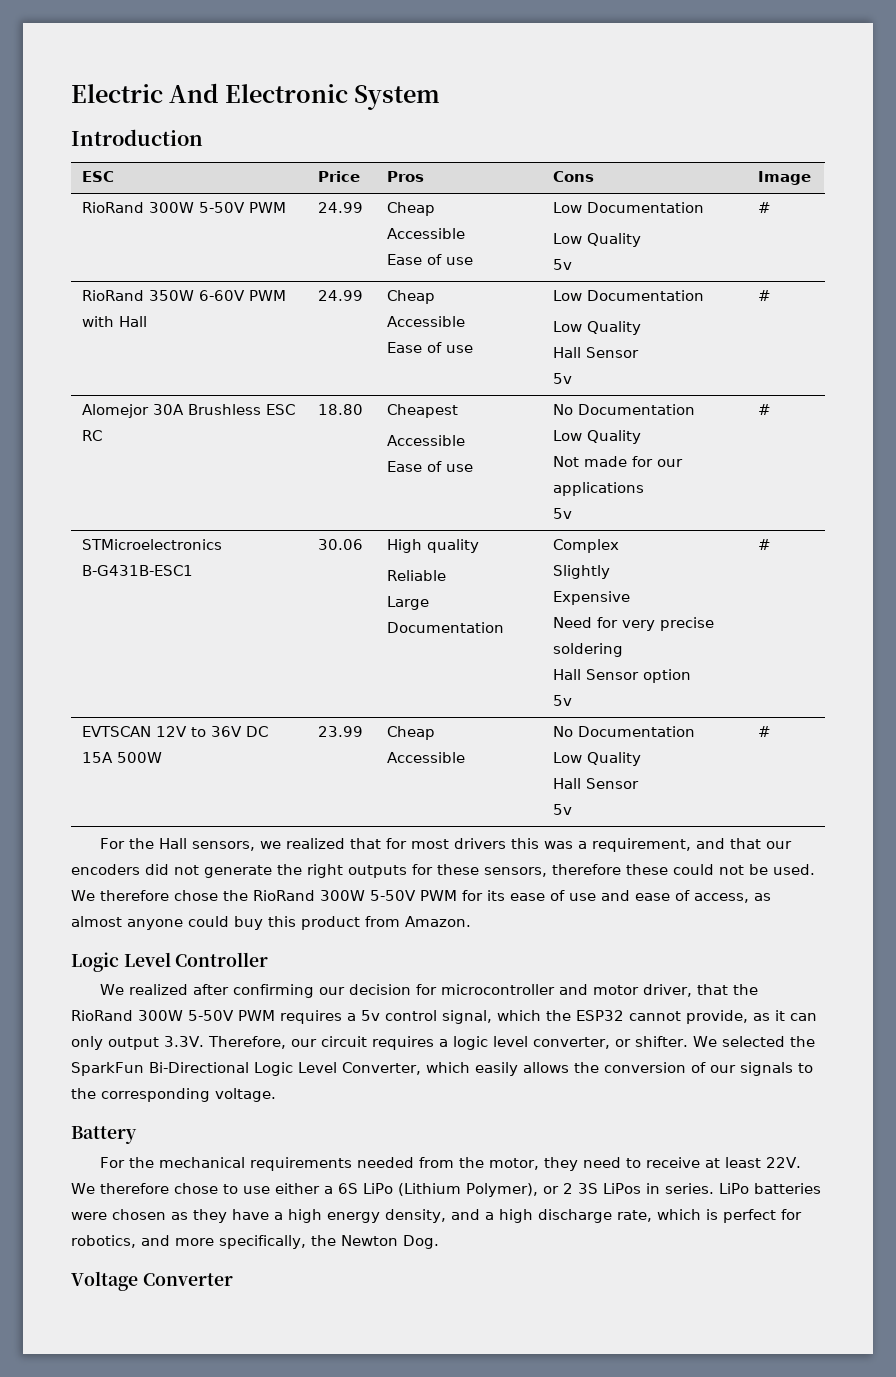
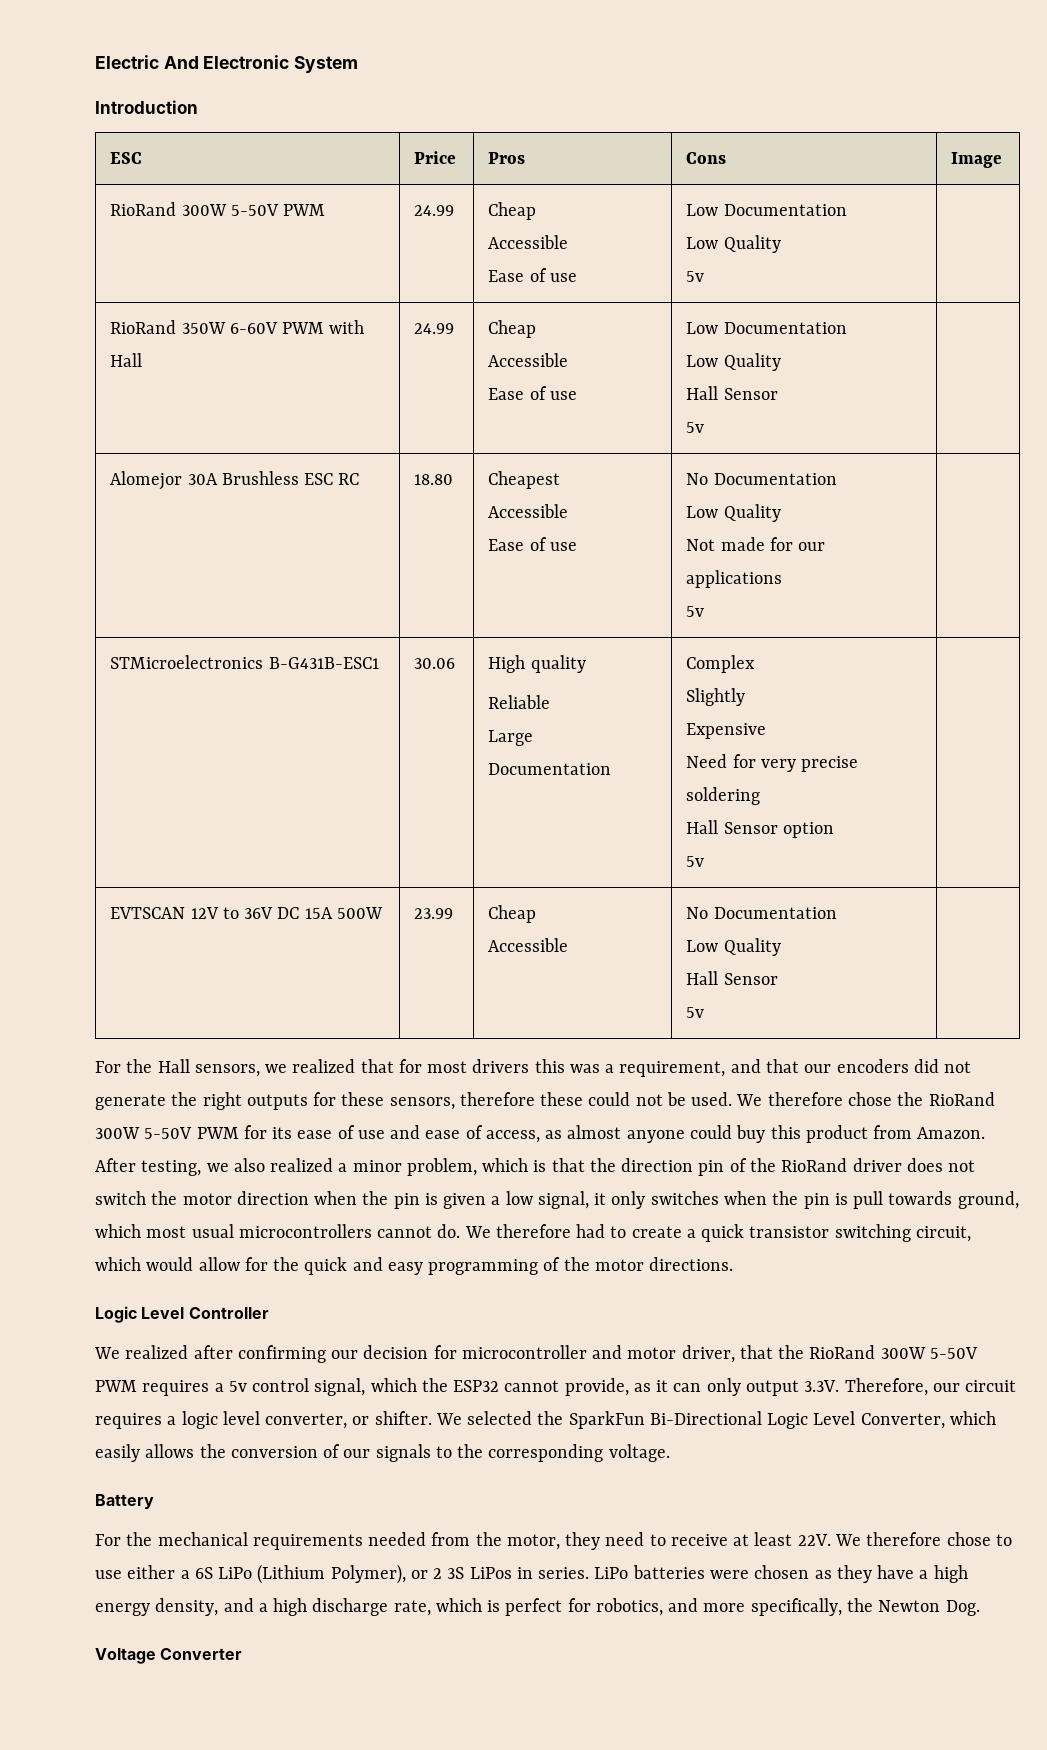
  RioRand 300W 5-50V PWM | 24.99 | Cheap
  Accessible
  Ease of use | Low Documentation
  Low Quality
- 5v | #
+ 5v |
  RioRand 350W 6-60V PWM with Hall | 24.99 | Cheap
  Accessible
  Ease of use | Low Documentation
  Low Quality
  Hall Sensor
- 5v | #
+ 5v |
  Alomejor 30A Brushless ESC RC | 18.80 | Cheapest
  Accessible
  Ease of use | No Documentation
  Low Quality
  Not made for our applications
- 5v | #
+ 5v |
  STMicroelectronics B-G431B-ESC1 | 30.06 | High quality
  Reliable
  Large Documentation | Complex
  Slightly
  Expensive
  Need for very precise soldering
  Hall Sensor option
- 5v | #
+ 5v |
  EVTSCAN 12V to 36V DC 15A 500W | 23.99 | Cheap
  Accessible | No Documentation
  Low Quality
  Hall Sensor
- 5v | #
+ 5v |
+ After testing, we also realized a minor problem, which is that the direction pin of the RioRand driver does not switch the motor direction when the pin is given a low signal, it only switches when the pin is pull towards ground, which most usual microcontrollers cannot do. We therefore had to create a quick transistor switching circuit, which would allow for the quick and easy programming of the motor directions.

